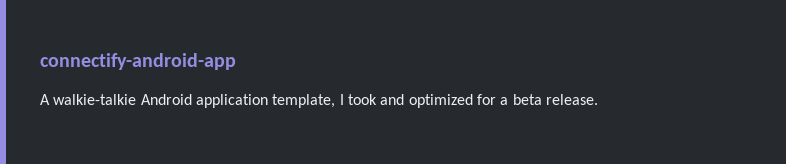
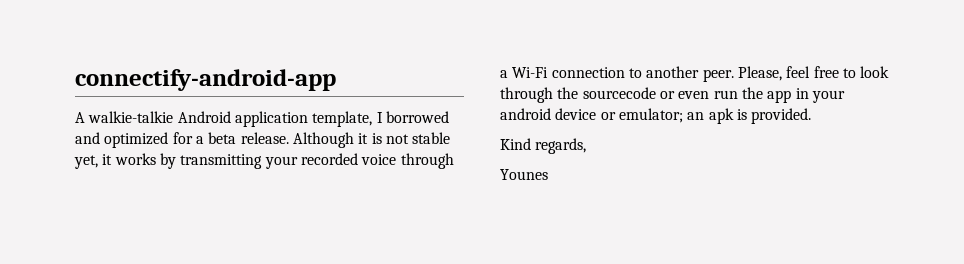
- A walkie-talkie Android application template, I took and optimized for a beta release.
+ A walkie-talkie Android application template, I borrowed and optimized for a beta release.
+ Although it is not stable yet, it works by transmitting your recorded voice through a Wi-Fi connection to another peer. Please, feel free to look through the sourcecode or even run the app in your android device or emulator; an apk is provided.
+ Kind regards,
+ Younes

